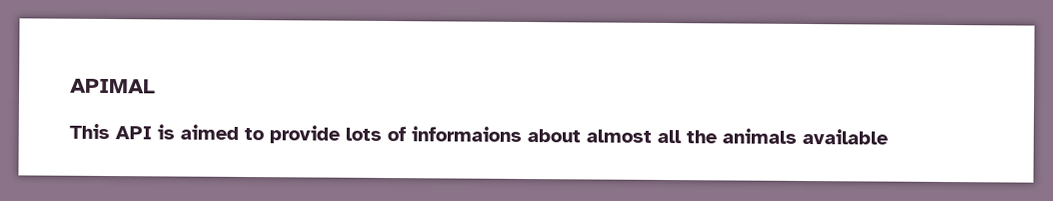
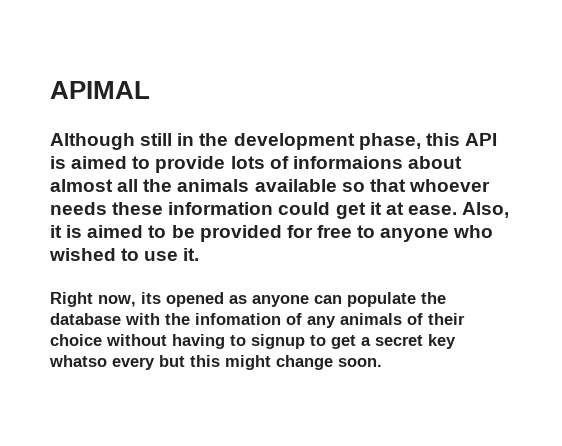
- This API is aimed to provide lots of informaions about almost all the animals available
+ Although still in the development phase, this API is aimed to provide lots of informaions about almost all the animals available so that whoever needs these information could get it at ease. Also, it is aimed to be provided for free to anyone who wished to use it.
+ Right now, its opened as anyone can populate the database with the infomation of any animals of their choice without having to signup to get a secret key whatso every but this might change soon.

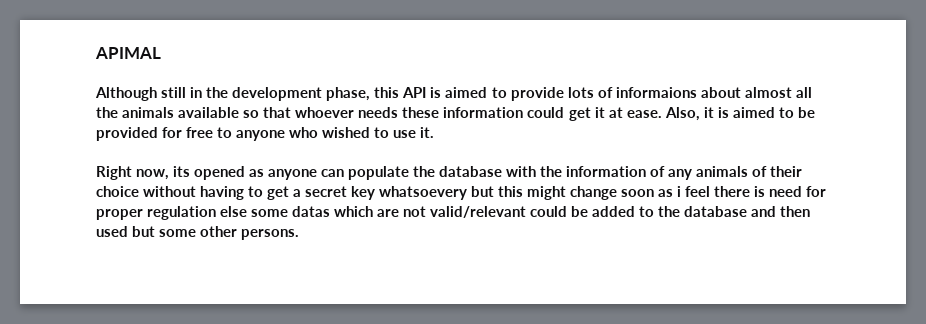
- Right now, its opened as anyone can populate the database with the infomation of any animals of their choice without having to signup to get a secret key whatso every but this might change soon.
+ Right now, its opened as anyone can populate the database with the information of any animals of their choice without having to get a secret key whatsoevery but this might change soon as i feel there is need for proper regulation else some datas which are not valid/relevant could be added to the database and then used but some other persons.

